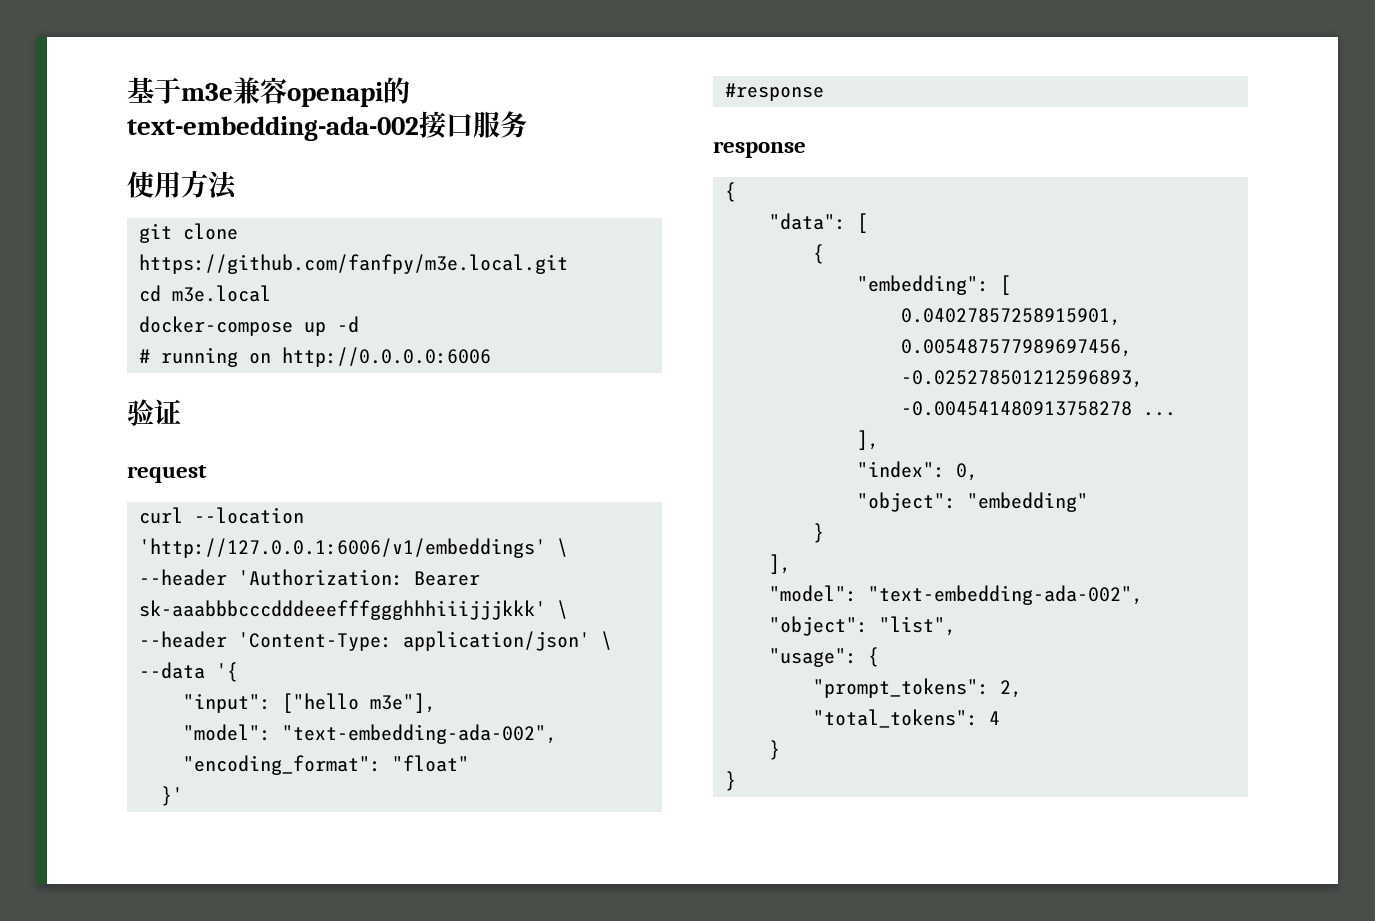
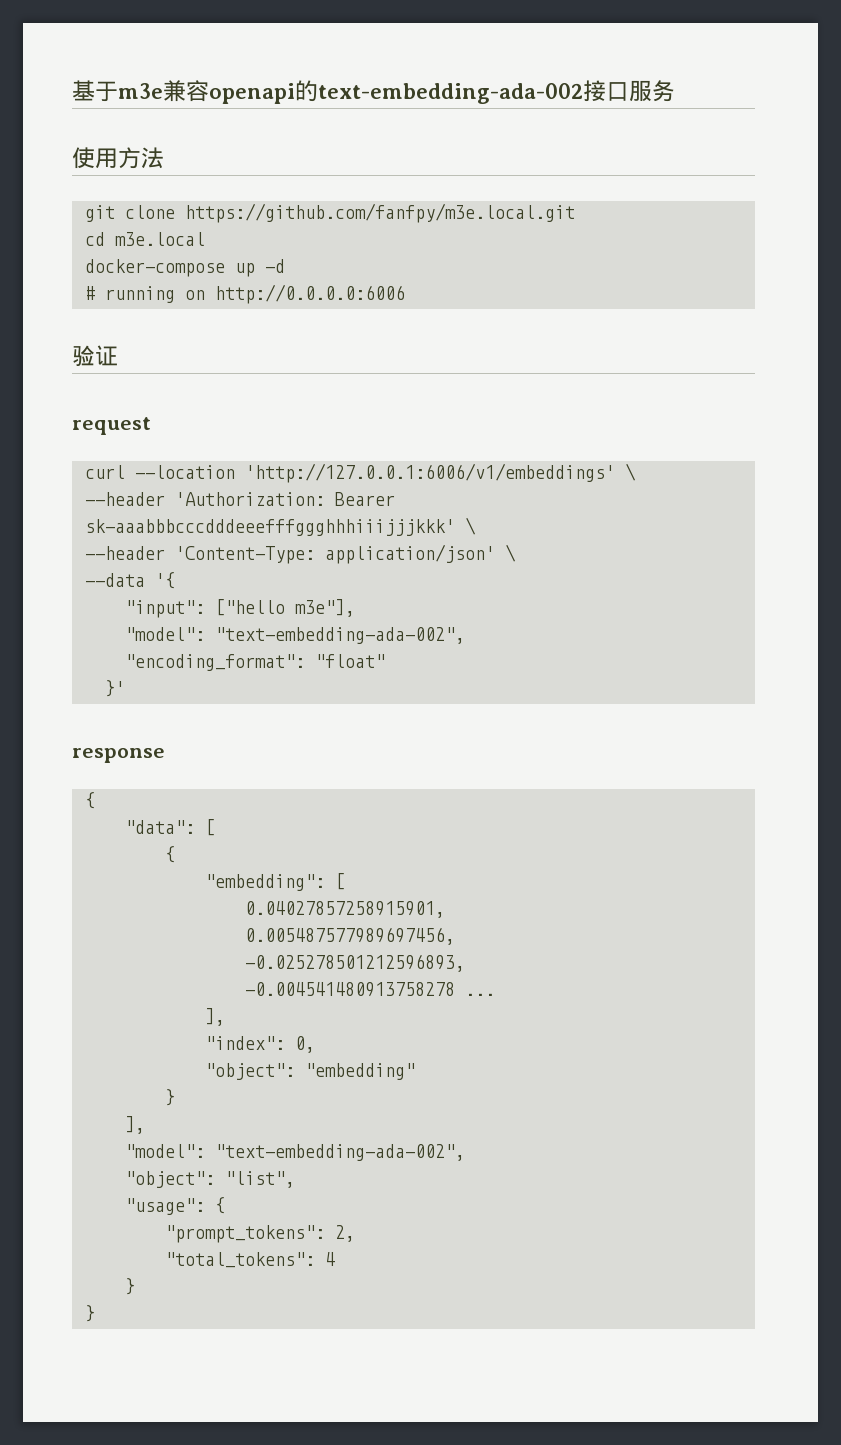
- #response

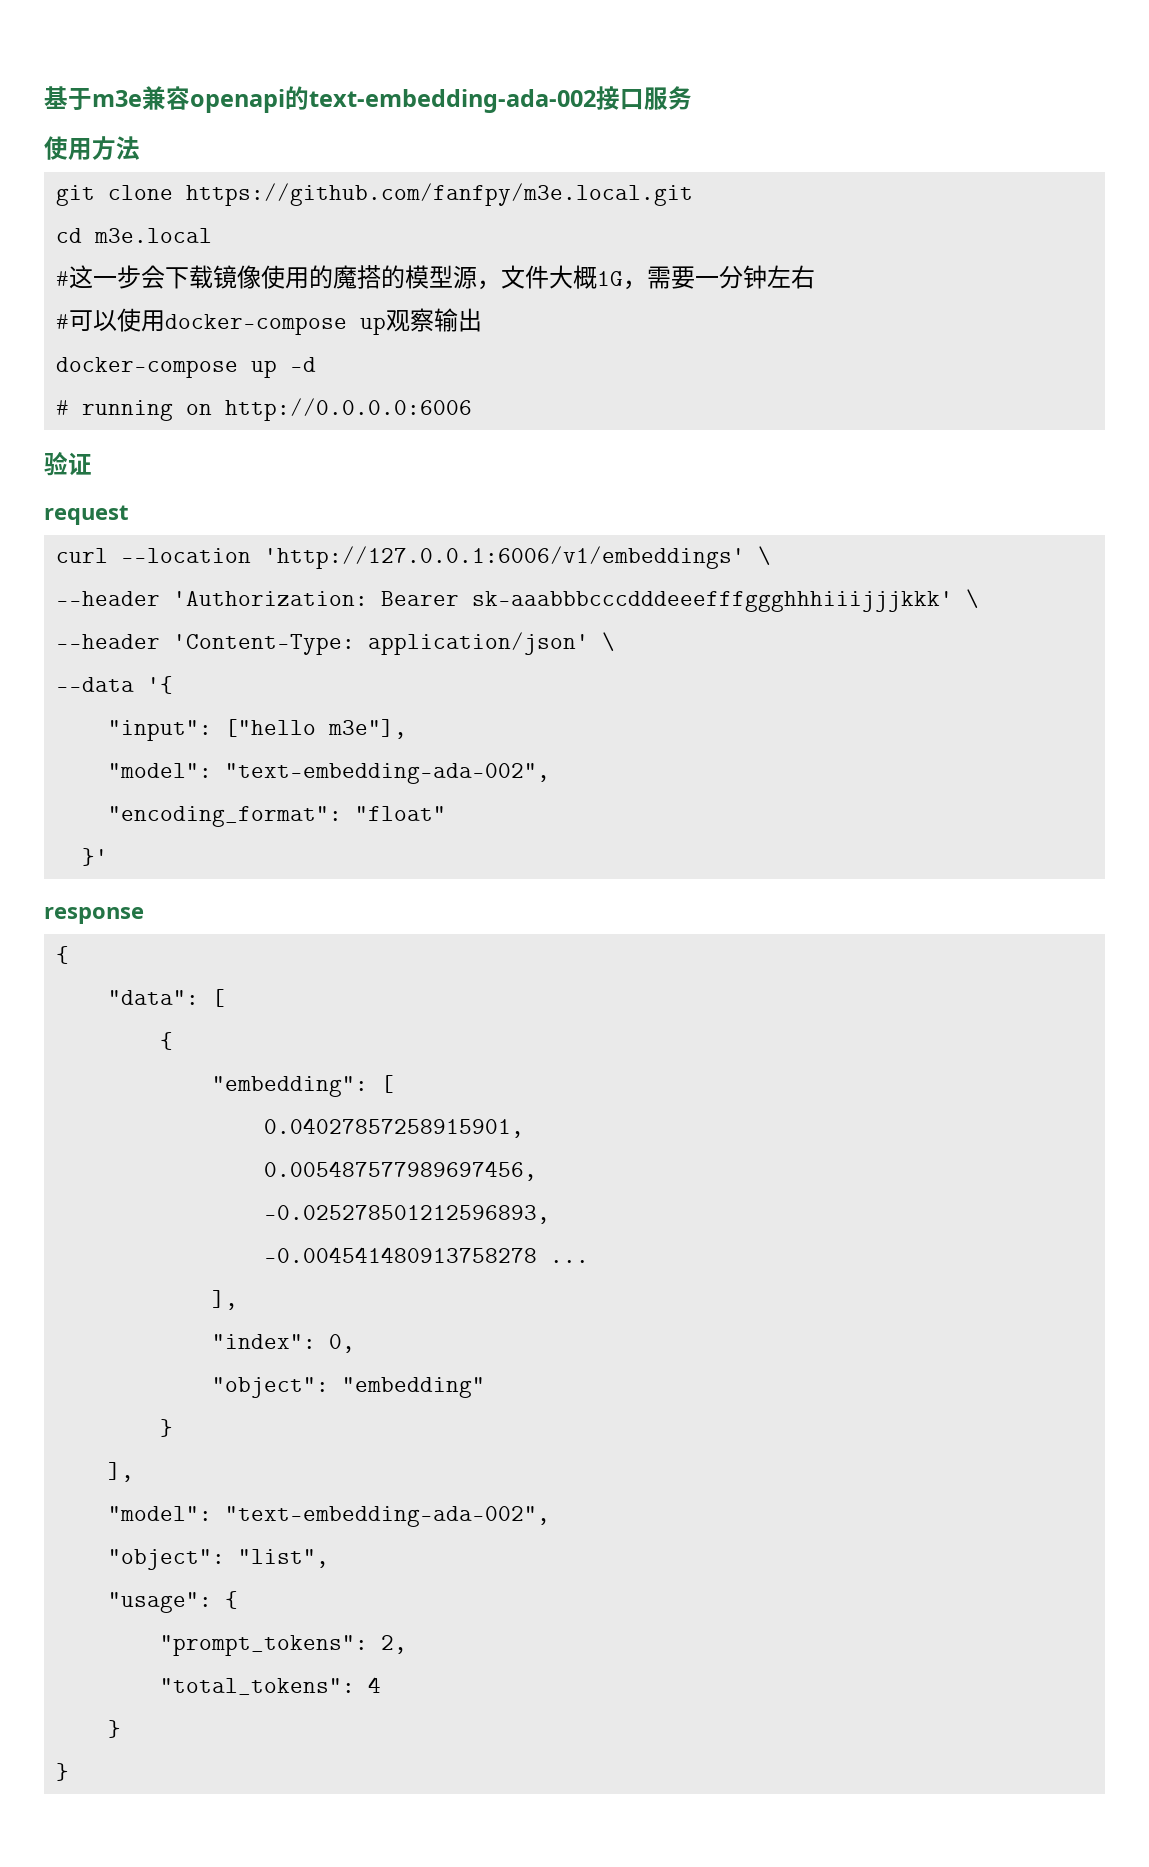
+ #这一步会下载镜像使用的魔搭的模型源，文件大概1G，需要一分钟左右
+ #可以使用docker-compose up观察输出

